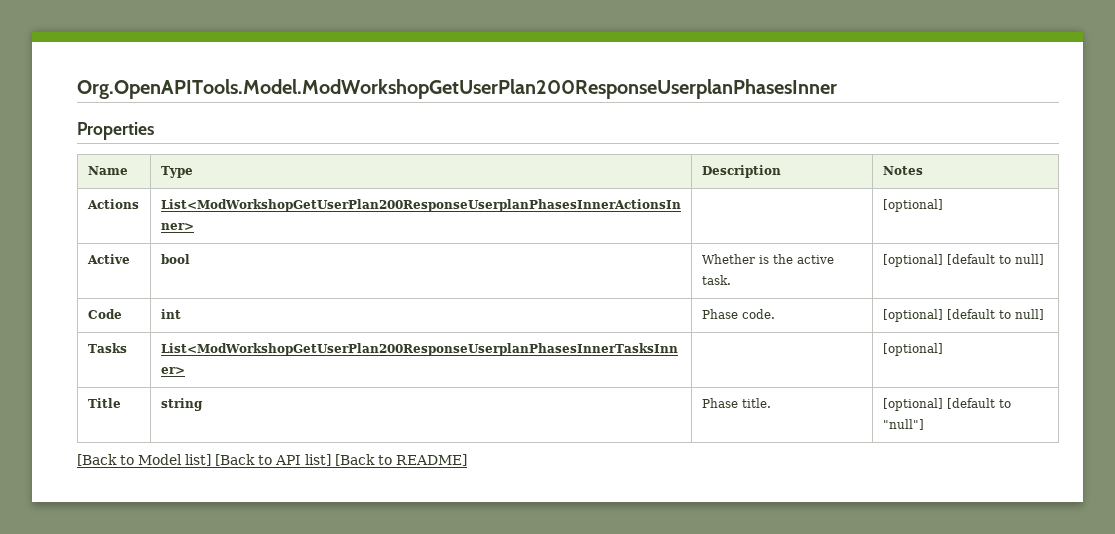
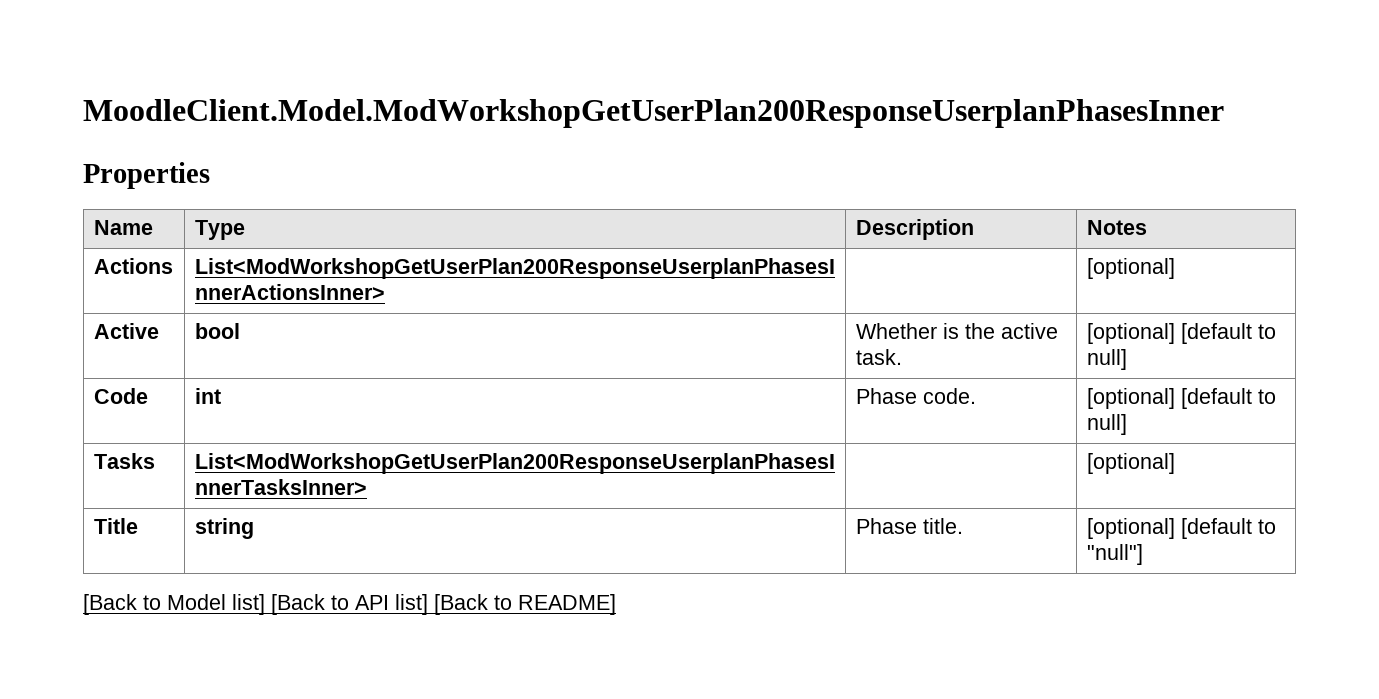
- Org.OpenAPITools.Model.ModWorkshopGetUserPlan200ResponseUserplanPhasesInner
+ MoodleClient.Model.ModWorkshopGetUserPlan200ResponseUserplanPhasesInner

